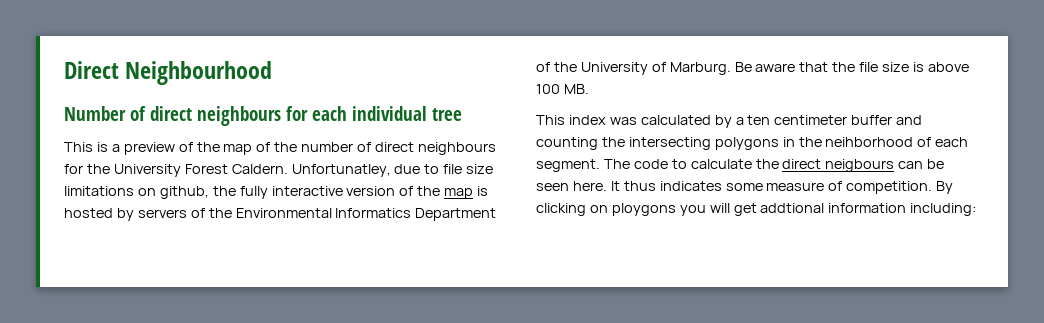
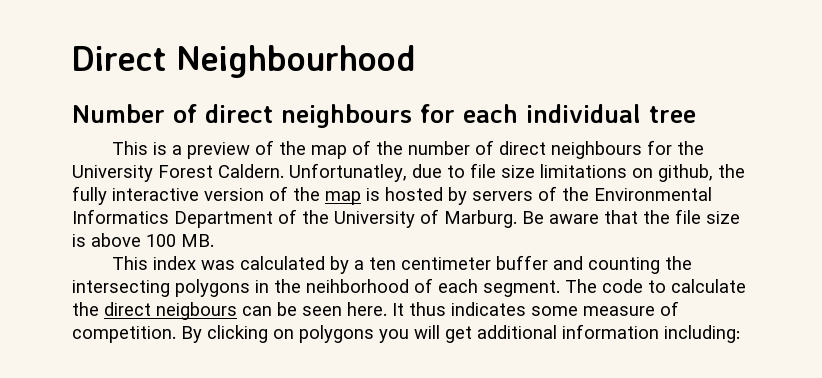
- By clicking on ploygons you will get addtional information including:
+ By clicking on polygons you will get additional information including:

